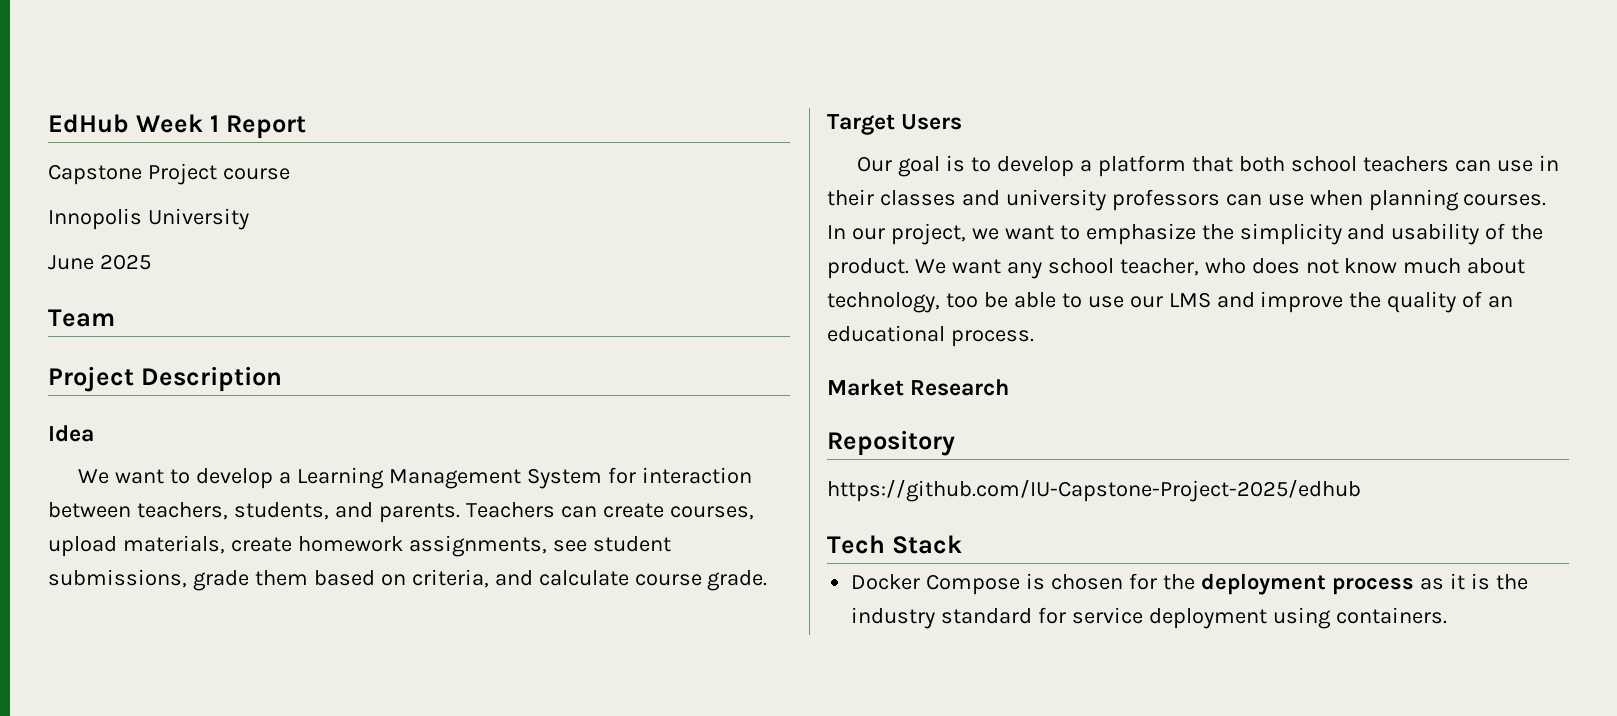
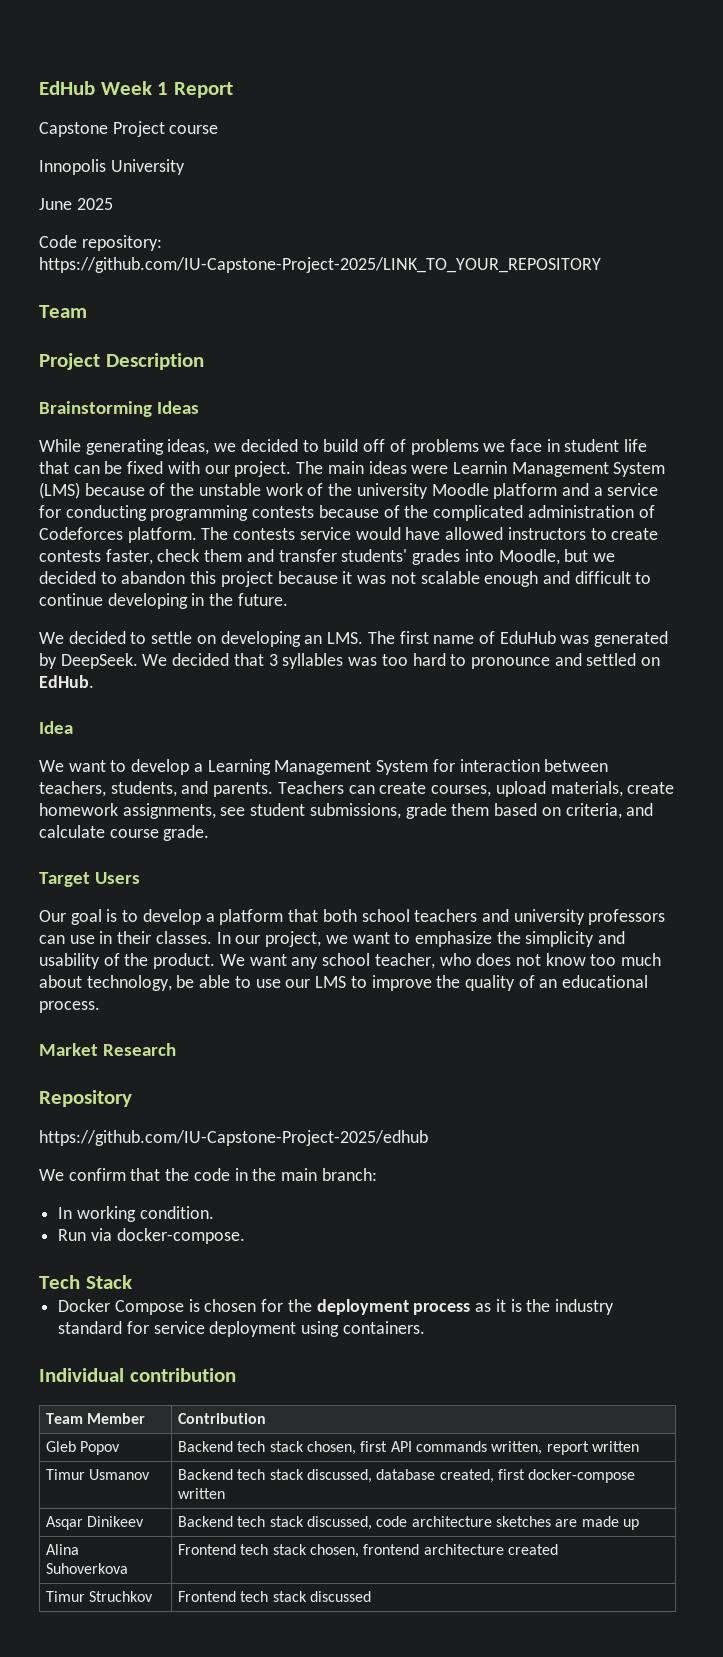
+ Code repository: https://github.com/IU-Capstone-Project-2025/LINK_TO_YOUR_REPOSITORY
+ Brainstorming Ideas
+ While generating ideas, we decided to build off of problems we face in student life that can be fixed with our project. The main ideas were Learnin Management System (LMS) because of the unstable work of the university Moodle platform and a service for conducting programming contests because of the complicated administration of Codeforces platform. The contests service would have allowed instructors to create contests faster, check them and transfer students' grades into Moodle, but we decided to abandon this project because it was not scalable enough and difficult to continue developing in the future.
+ We decided to settle on developing an LMS. The first name of EduHub was generated by DeepSeek. We decided that 3 syllables was too hard to pronounce and settled on EdHub.
- Our goal is to develop a platform that both school teachers can use in their classes and university professors can use when planning courses.
+ Our goal is to develop a platform that both school teachers and university professors can use in their classes.
- We want any school teacher, who does not know much about technology, too be able to use our LMS and improve the quality of an educational process.
+ We want any school teacher, who does not know too much about technology, be able to use our LMS to improve the quality of an educational process.
+ We confirm that the code in the main branch:
+ In working condition.
+ Run via docker-compose.
+ Individual contribution
+ Team Member | Сontribution
+ Gleb Popov | Backend tech stack chosen, first API commands written, report written
+ Timur Usmanov | Backend tech stack discussed, database created, first docker-compose written
+ Asqar Dinikeev | Backend tech stack discussed, code architecture sketches are made up
+ Alina Suhoverkova | Frontend tech stack chosen, frontend architecture created
+ Timur Struchkov | Frontend tech stack discussed

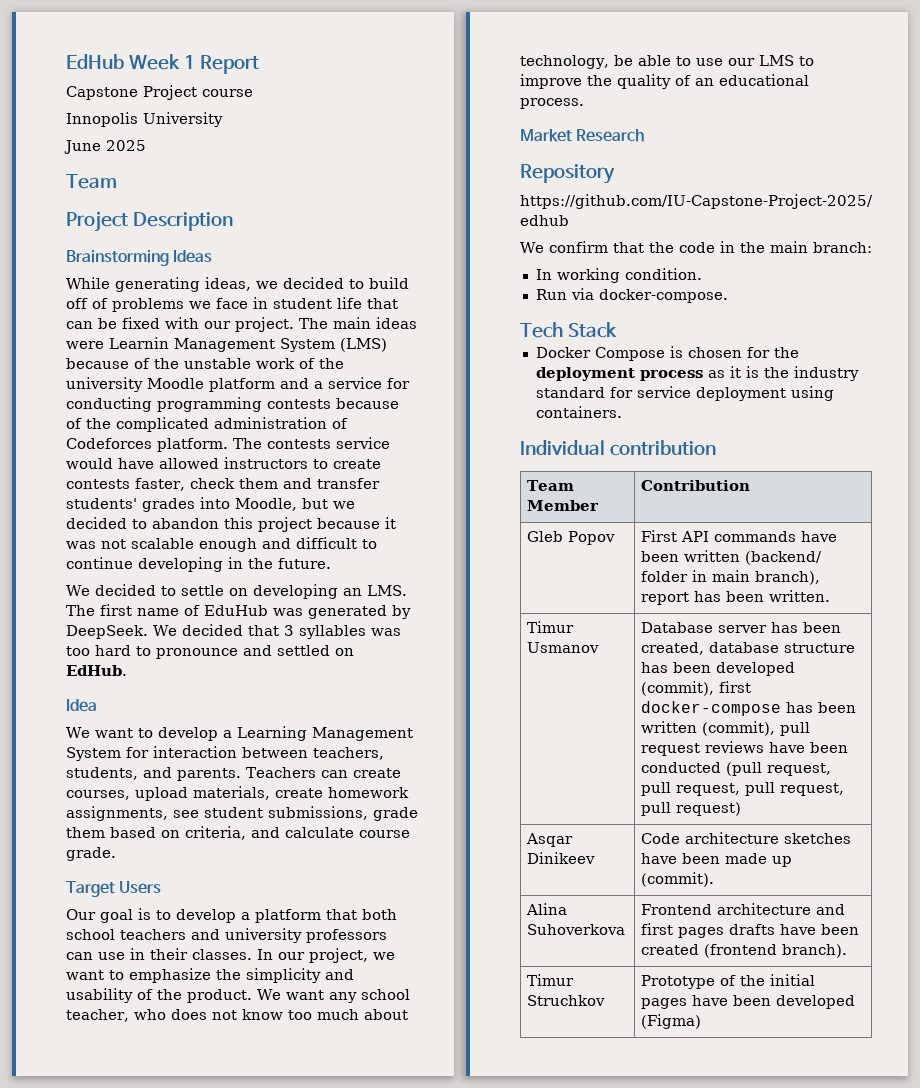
- Code repository: https://github.com/IU-Capstone-Project-2025/LINK_TO_YOUR_REPOSITORY
- Gleb Popov | Backend tech stack chosen, first API commands written, report written
- Timur Usmanov | Backend tech stack discussed, database created, first docker-compose written
- Asqar Dinikeev | Backend tech stack discussed, code architecture sketches are made up
+ Gleb Popov | First API commands have been written (backend/ folder in main branch), report has been written.
+ Timur Usmanov | Database server has been created, database structure has been developed (commit), first docker-compose has been written (commit), pull request reviews have been conducted (pull request, pull request, pull request, pull request)
+ Asqar Dinikeev | Code architecture sketches have been made up (commit).
- Alina Suhoverkova | Frontend tech stack chosen, frontend architecture created
+ Alina Suhoverkova | Frontend architecture and first pages drafts have been created (frontend branch).
- Timur Struchkov | Frontend tech stack discussed
+ Timur Struchkov | Prototype of the initial pages have been developed (Figma)

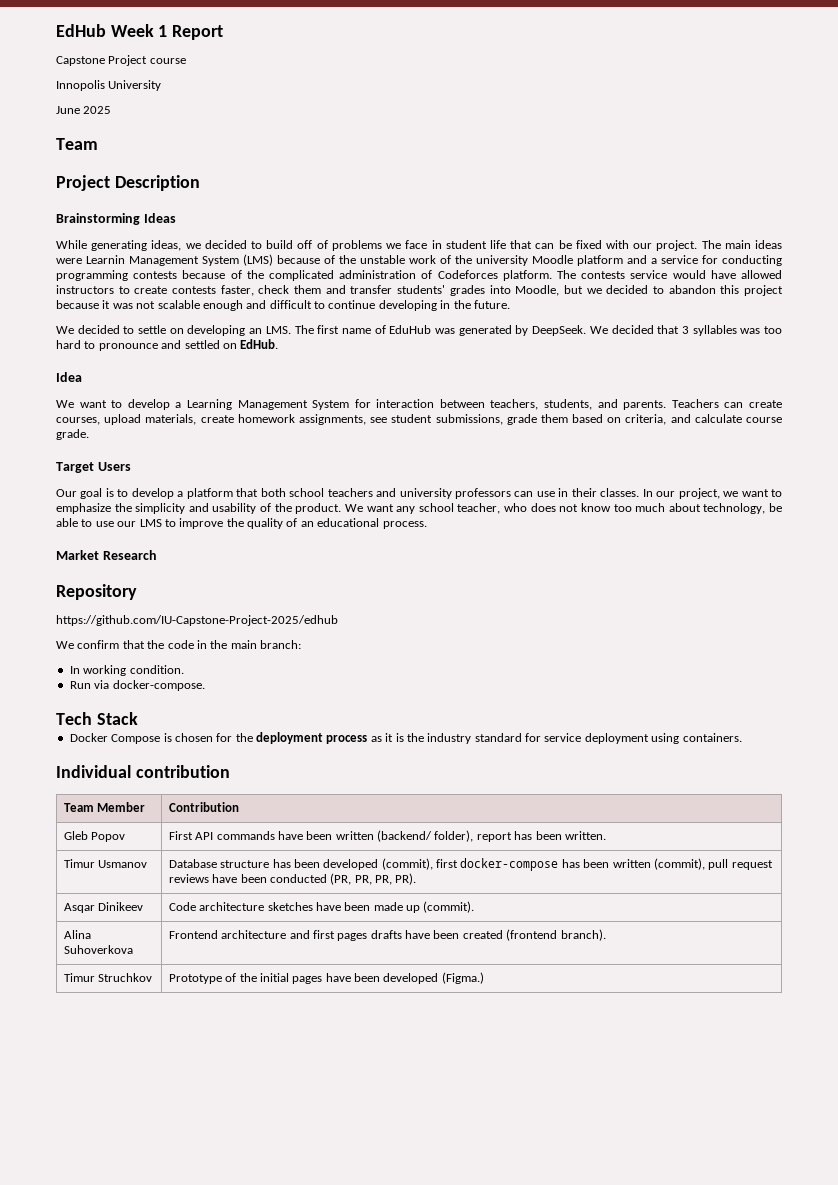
- Gleb Popov | First API commands have been written (backend/ folder in main branch), report has been written.
+ Gleb Popov | First API commands have been written (backend/ folder), report has been written.
- Timur Usmanov | Database server has been created, database structure has been developed (commit), first docker-compose has been written (commit), pull request reviews have been conducted (pull request, pull request, pull request, pull request)
+ Timur Usmanov | Database structure has been developed (commit), first docker-compose has been written (commit), pull request reviews have been conducted (PR, PR, PR, PR).
- Timur Struchkov | Prototype of the initial pages have been developed (Figma)
+ Timur Struchkov | Prototype of the initial pages have been developed (Figma.)

